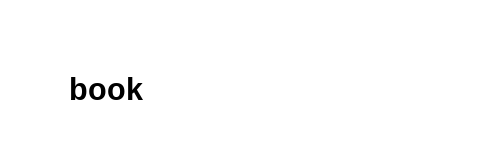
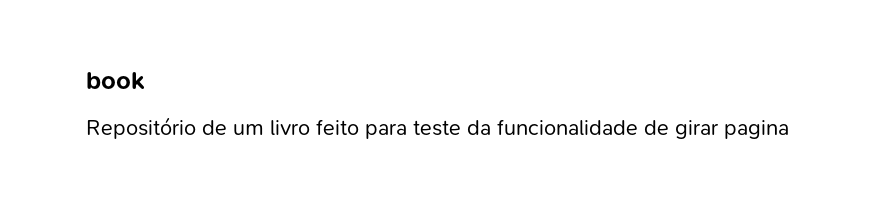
+ Repositório de um livro feito para teste da funcionalidade de girar pagina

